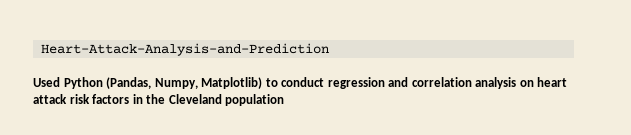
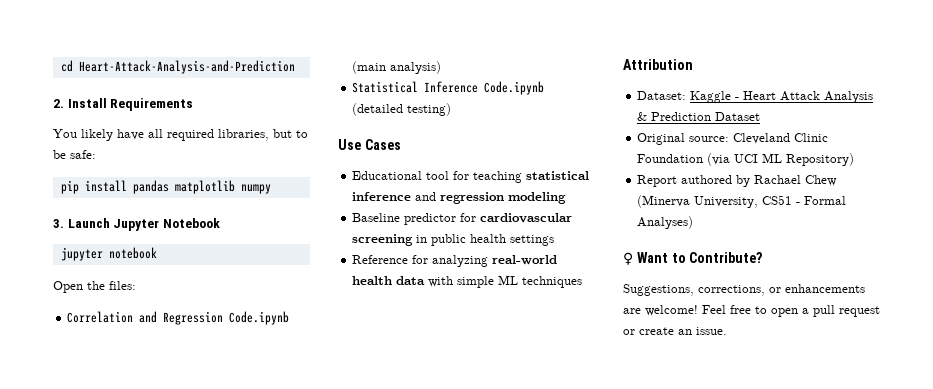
- Heart-Attack-Analysis-and-Prediction
+ cd Heart-Attack-Analysis-and-Prediction
- Used Python (Pandas, Numpy, Matplotlib) to conduct regression and correlation analysis on heart attack risk factors in the Cleveland population
+ 2. Install Requirements
+ You likely have all required libraries, but to be safe:
+ pip install pandas matplotlib numpy
+ 3. Launch Jupyter Notebook
+ jupyter notebook
+ Open the files:
+ Correlation and Regression Code.ipynb (main analysis)
+ Statistical Inference Code.ipynb (detailed testing)
+ Use Cases
+ Educational tool for teaching statistical inference and regression modeling
+ Baseline predictor for cardiovascular screening in public health settings
+ Reference for analyzing real-world health data with simple ML techniques
+ Attribution
+ Dataset: Kaggle - Heart Attack Analysis & Prediction Dataset
+ Original source: Cleveland Clinic Foundation (via UCI ML Repository)
+ Report authored by Rachael Chew (Minerva University, CS51 - Formal Analyses)
+ ♀ Want to Contribute?
+ Suggestions, corrections, or enhancements are welcome! Feel free to open a pull request or create an issue.

